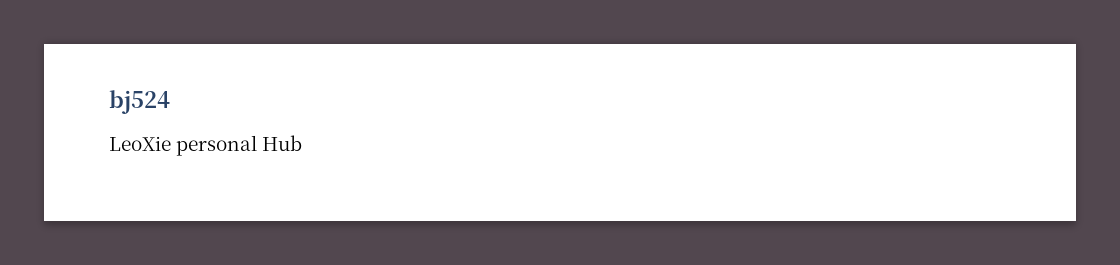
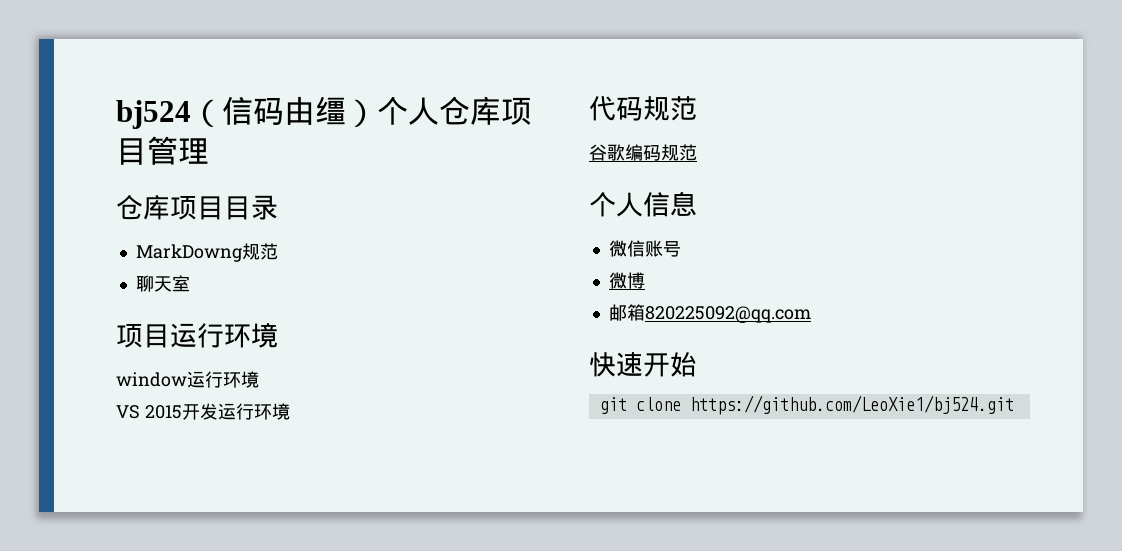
- bj524
- LeoXie personal Hub
+ bj524（信码由缰）个人仓库项目管理
+ 仓库项目目录
+ MarkDowng规范
+ 聊天室
+ 项目运行环境
+ window运行环境
+ VS 2015开发运行环境
+ 代码规范
+ 谷歌编码规范
+ 个人信息
+ 微信账号
+ 微博
+ 邮箱820225092@qq.com
+ 快速开始
+ git clone https://github.com/LeoXie1/bj524.git

